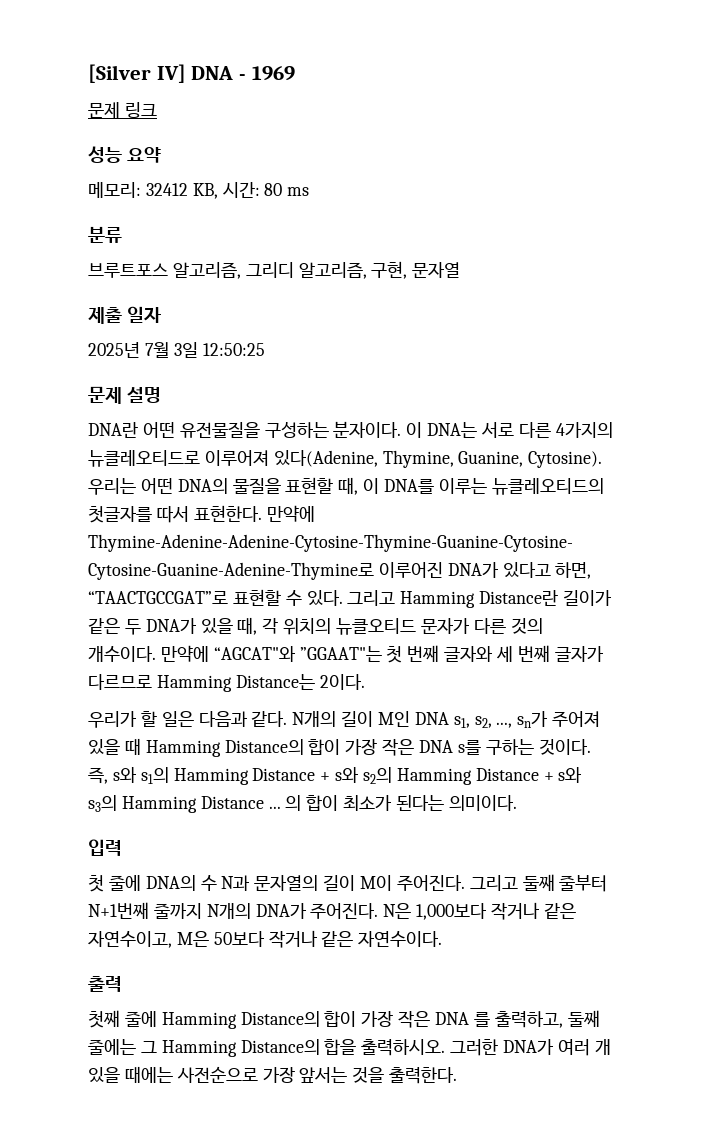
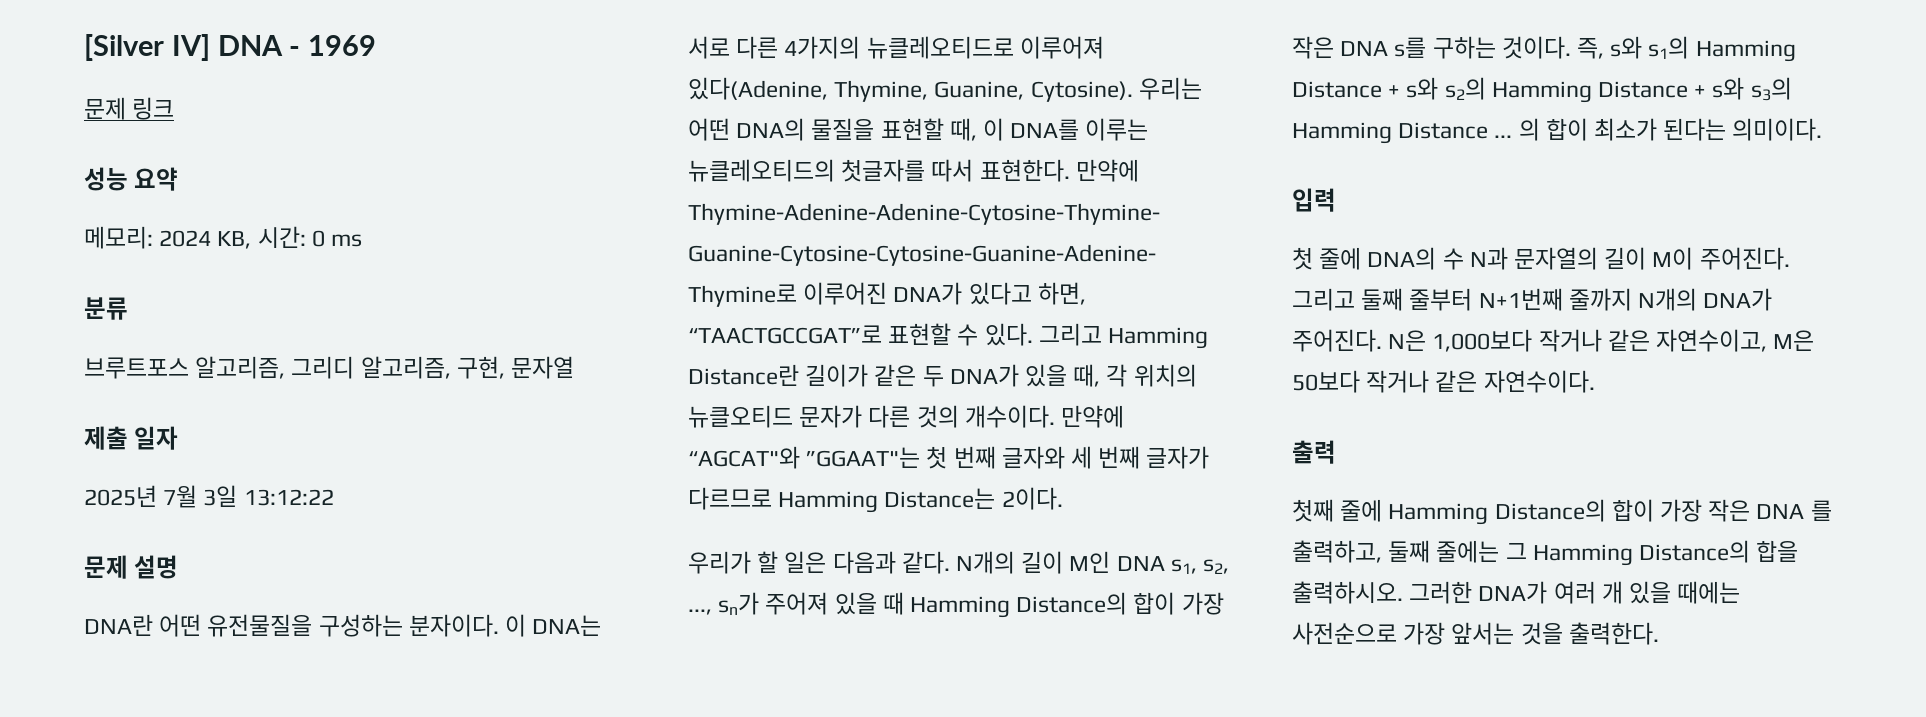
- 메모리: 32412 KB, 시간: 80 ms
+ 메모리: 2024 KB, 시간: 0 ms
- 2025년 7월 3일 12:50:25
+ 2025년 7월 3일 13:12:22

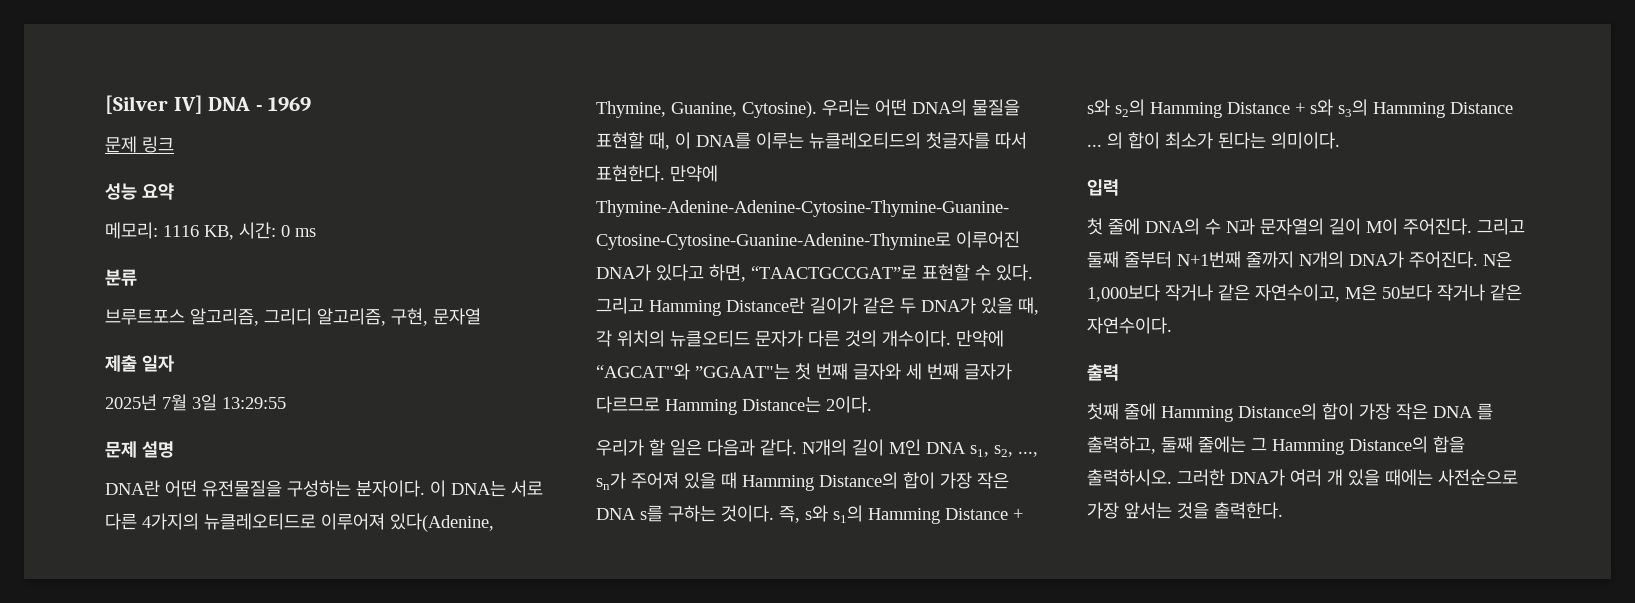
- 메모리: 2024 KB, 시간: 0 ms
+ 메모리: 1116 KB, 시간: 0 ms
- 2025년 7월 3일 13:12:22
+ 2025년 7월 3일 13:29:55

